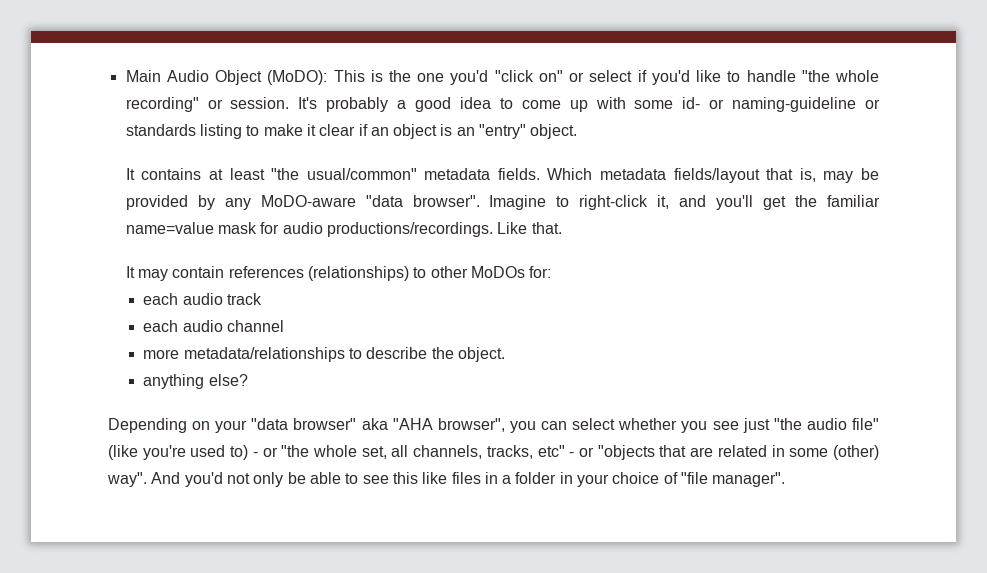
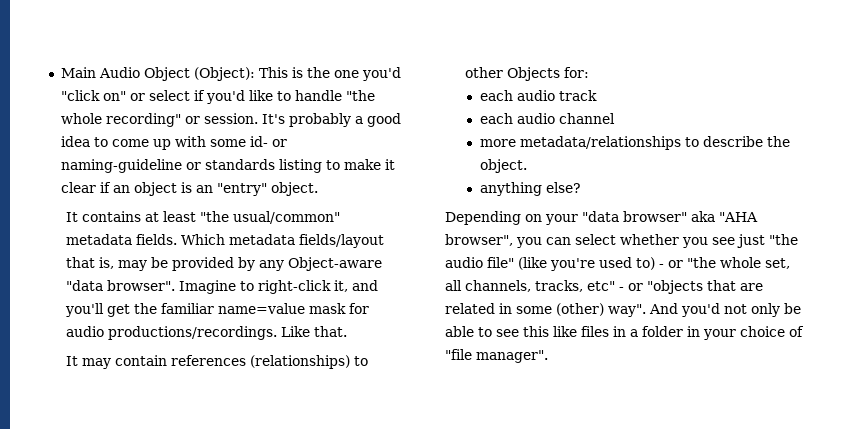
- Main Audio Object (MoDO): This is the one you'd "click on" or select if you'd like to handle "the whole recording" or session.
+ Main Audio Object (Object): This is the one you'd "click on" or select if you'd like to handle "the whole recording" or session.
- Which metadata fields/layout that is, may be provided by any MoDO-aware "data browser".
+ Which metadata fields/layout that is, may be provided by any Object-aware "data browser".
- It may contain references (relationships) to other MoDOs for:
+ It may contain references (relationships) to other Objects for:

